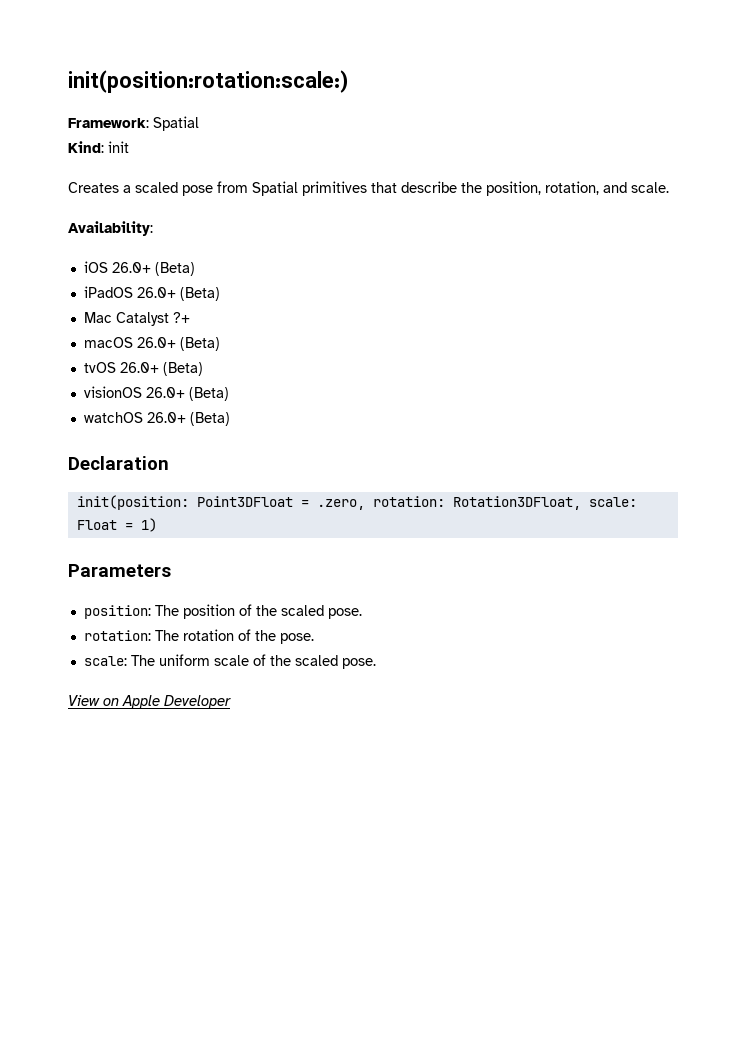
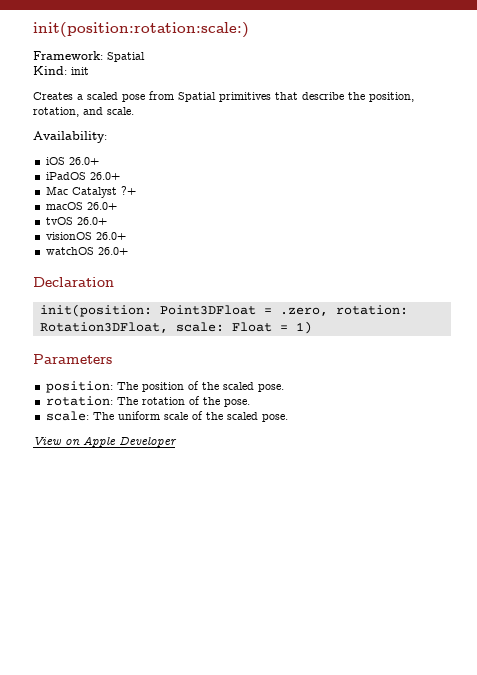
- iOS 26.0+ (Beta)
+ iOS 26.0+
- iPadOS 26.0+ (Beta)
+ iPadOS 26.0+
- macOS 26.0+ (Beta)
+ macOS 26.0+
- tvOS 26.0+ (Beta)
+ tvOS 26.0+
- visionOS 26.0+ (Beta)
+ visionOS 26.0+
- watchOS 26.0+ (Beta)
+ watchOS 26.0+

